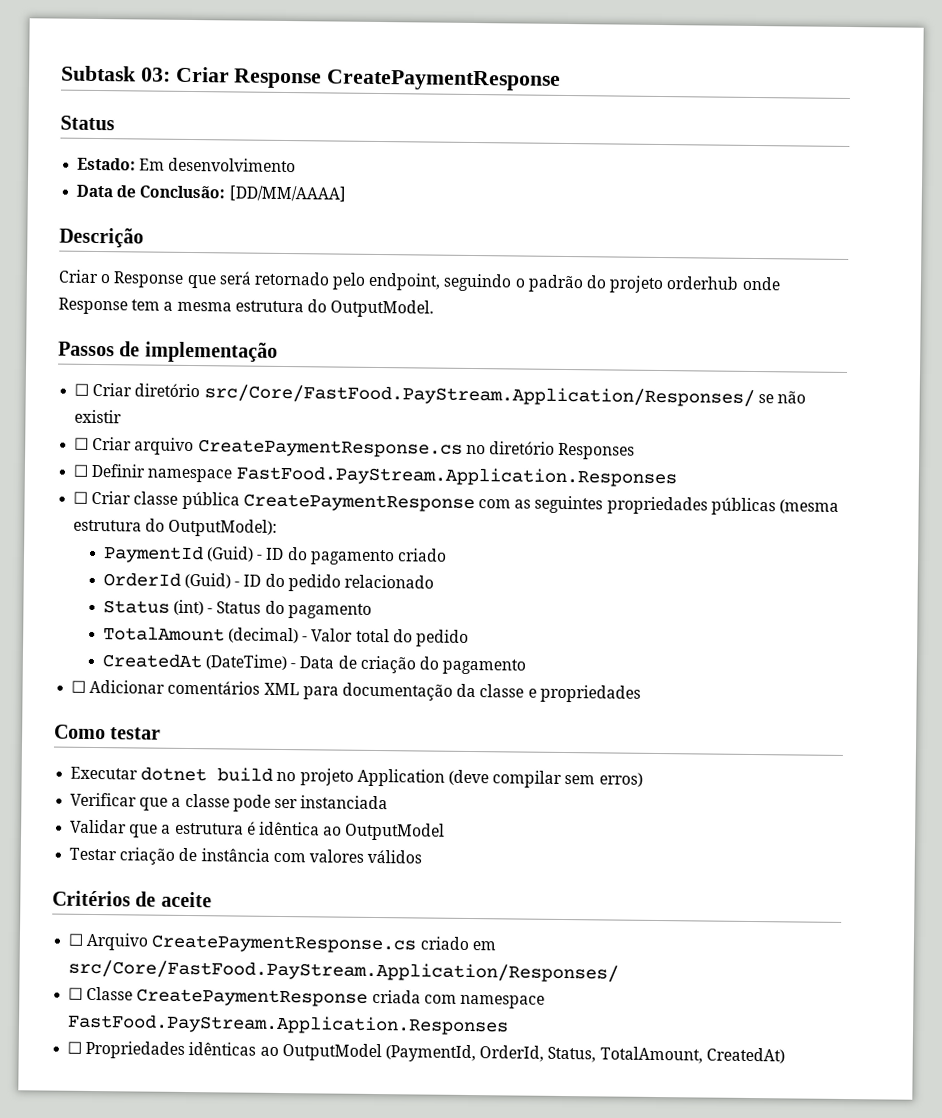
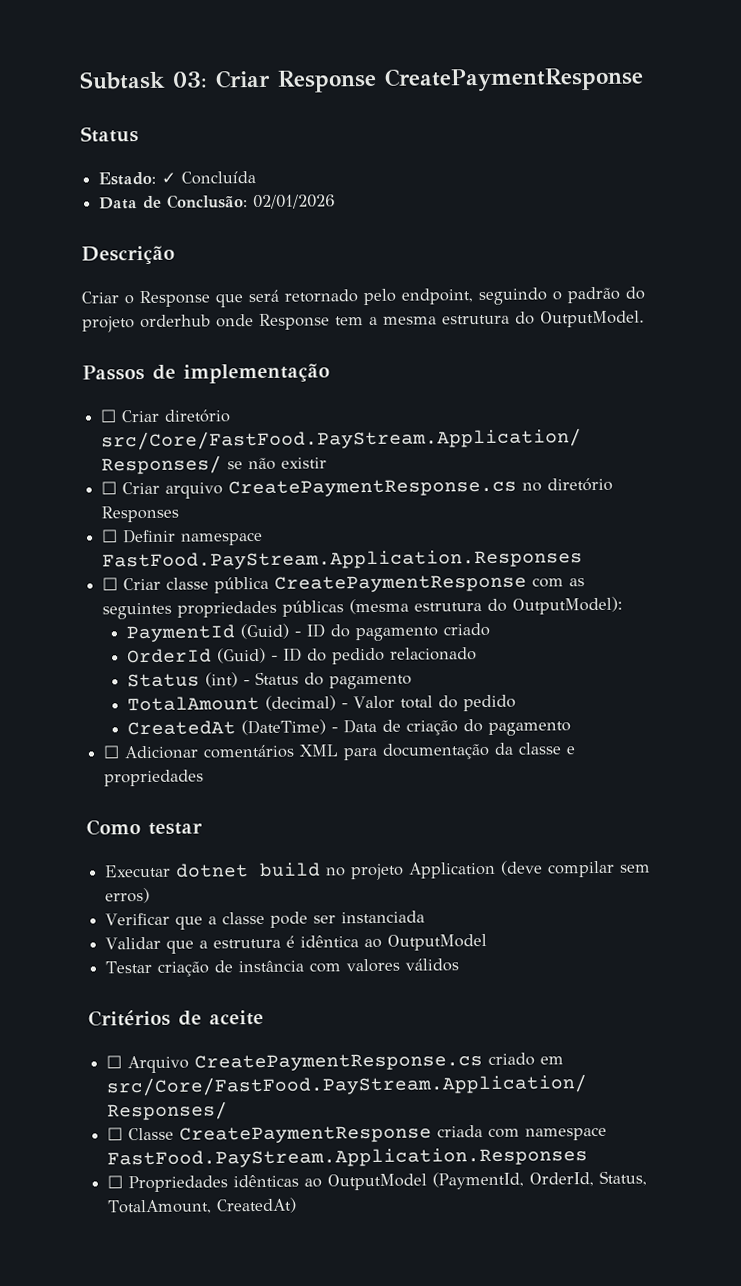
- Estado: Em desenvolvimento
+ Estado: ✓ Concluída
- Data de Conclusão: [DD/MM/AAAA]
+ Data de Conclusão: 02/01/2026

